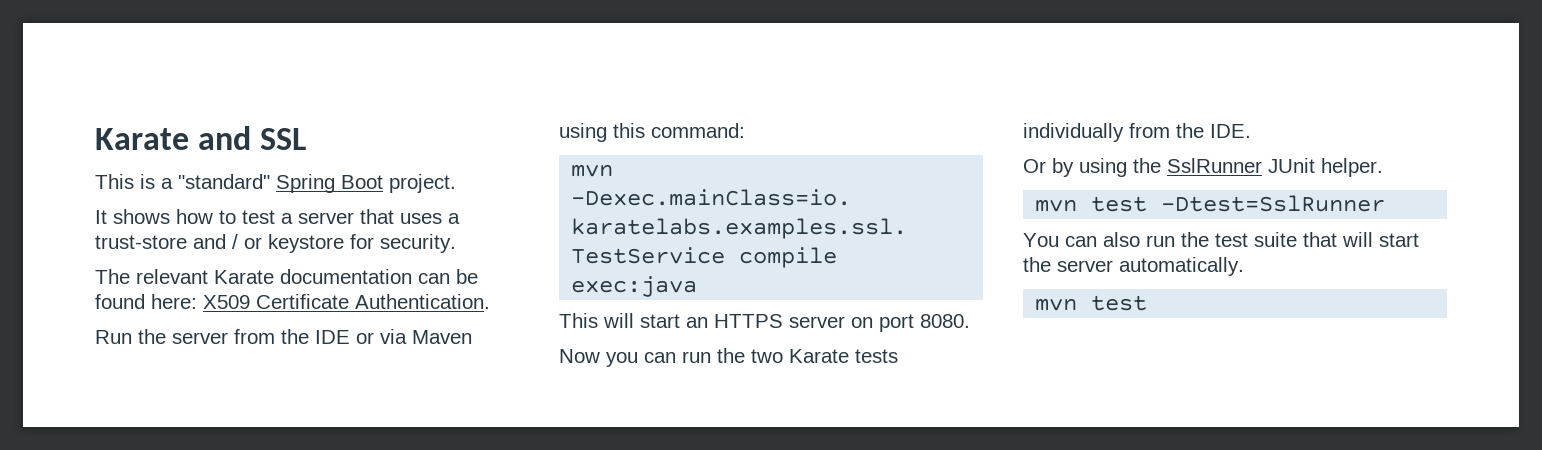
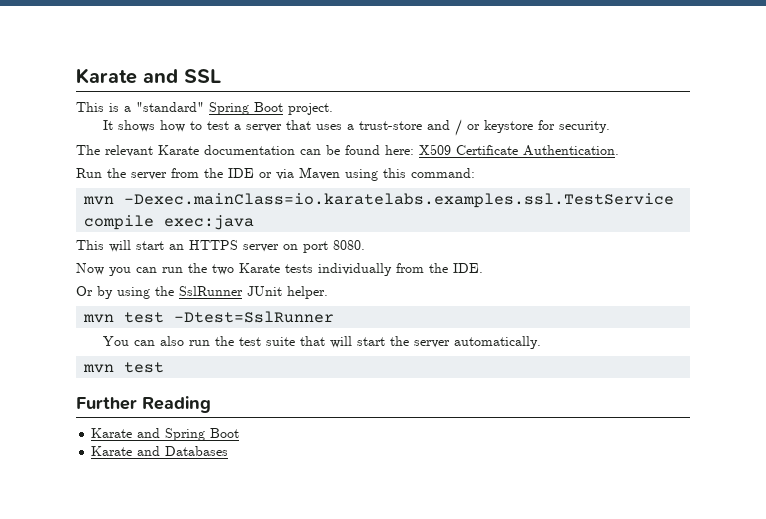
+ Further Reading
+ Karate and Spring Boot
+ Karate and Databases

